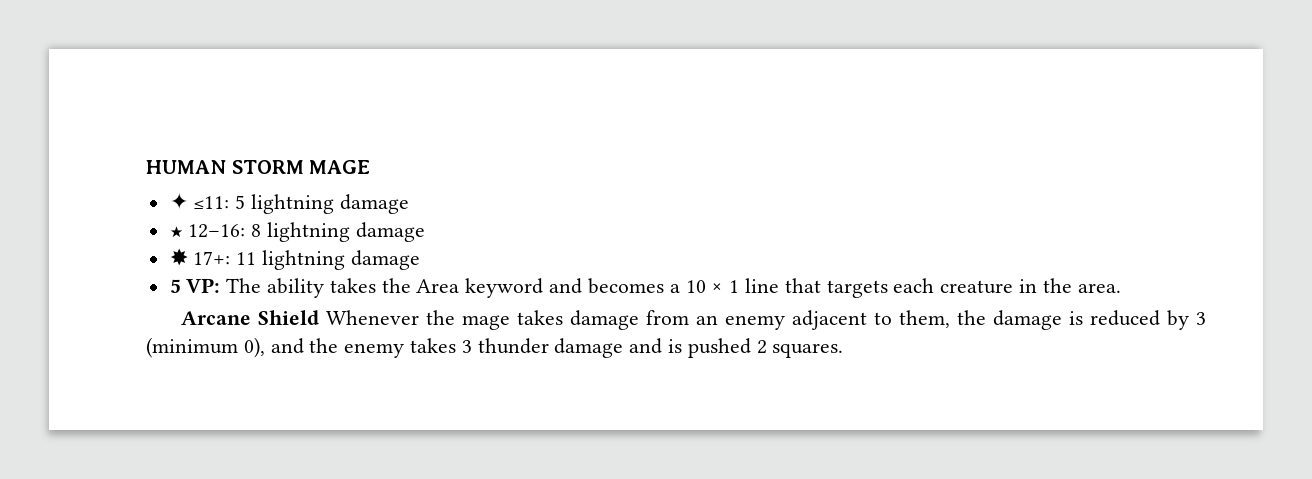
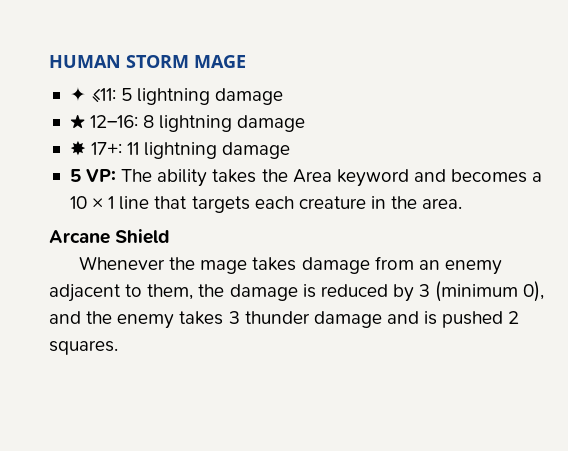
- Arcane Shield Whenever the mage takes damage from an enemy adjacent to them, the damage is reduced by 3 (minimum 0), and the enemy takes 3 thunder damage and is pushed 2 squares.
+ Arcane Shield
+ Whenever the mage takes damage from an enemy adjacent to them, the damage is reduced by 3 (minimum 0), and the enemy takes 3 thunder damage and is pushed 2 squares.

